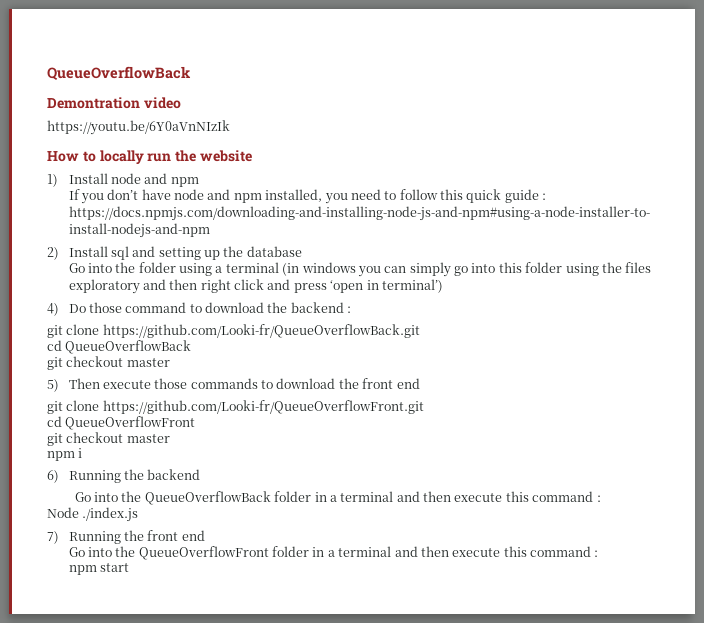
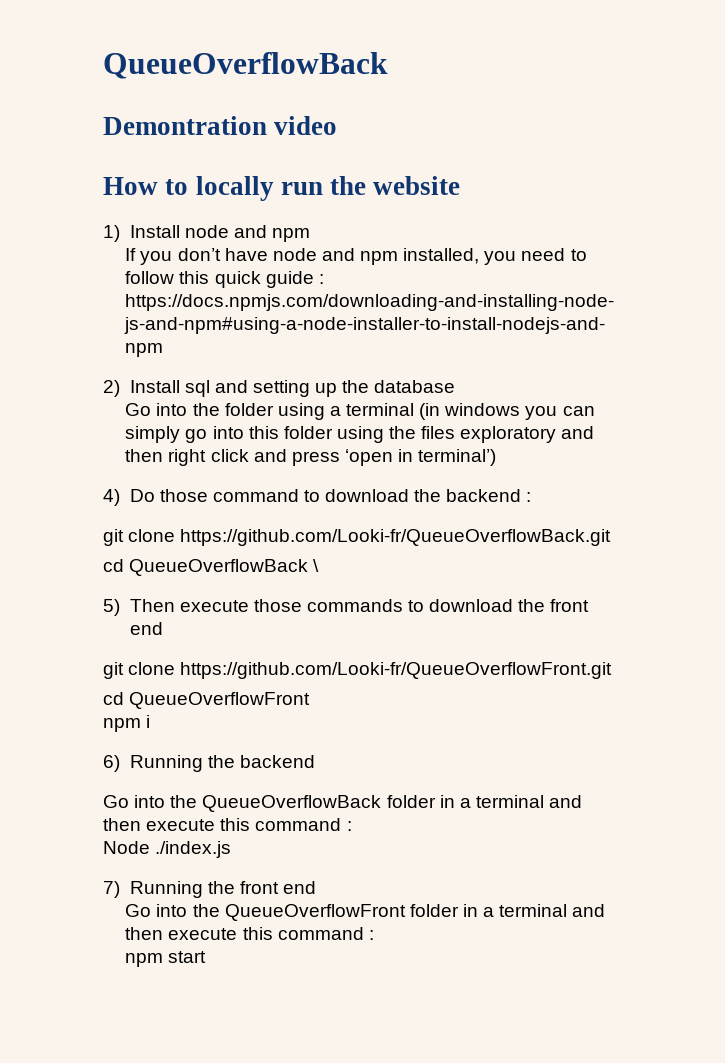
- https://youtu.be/6Y0aVnNIzIk
- cd QueueOverflowBack
- git checkout master
+ cd QueueOverflowBack \
  cd QueueOverflowFront
- git checkout master

